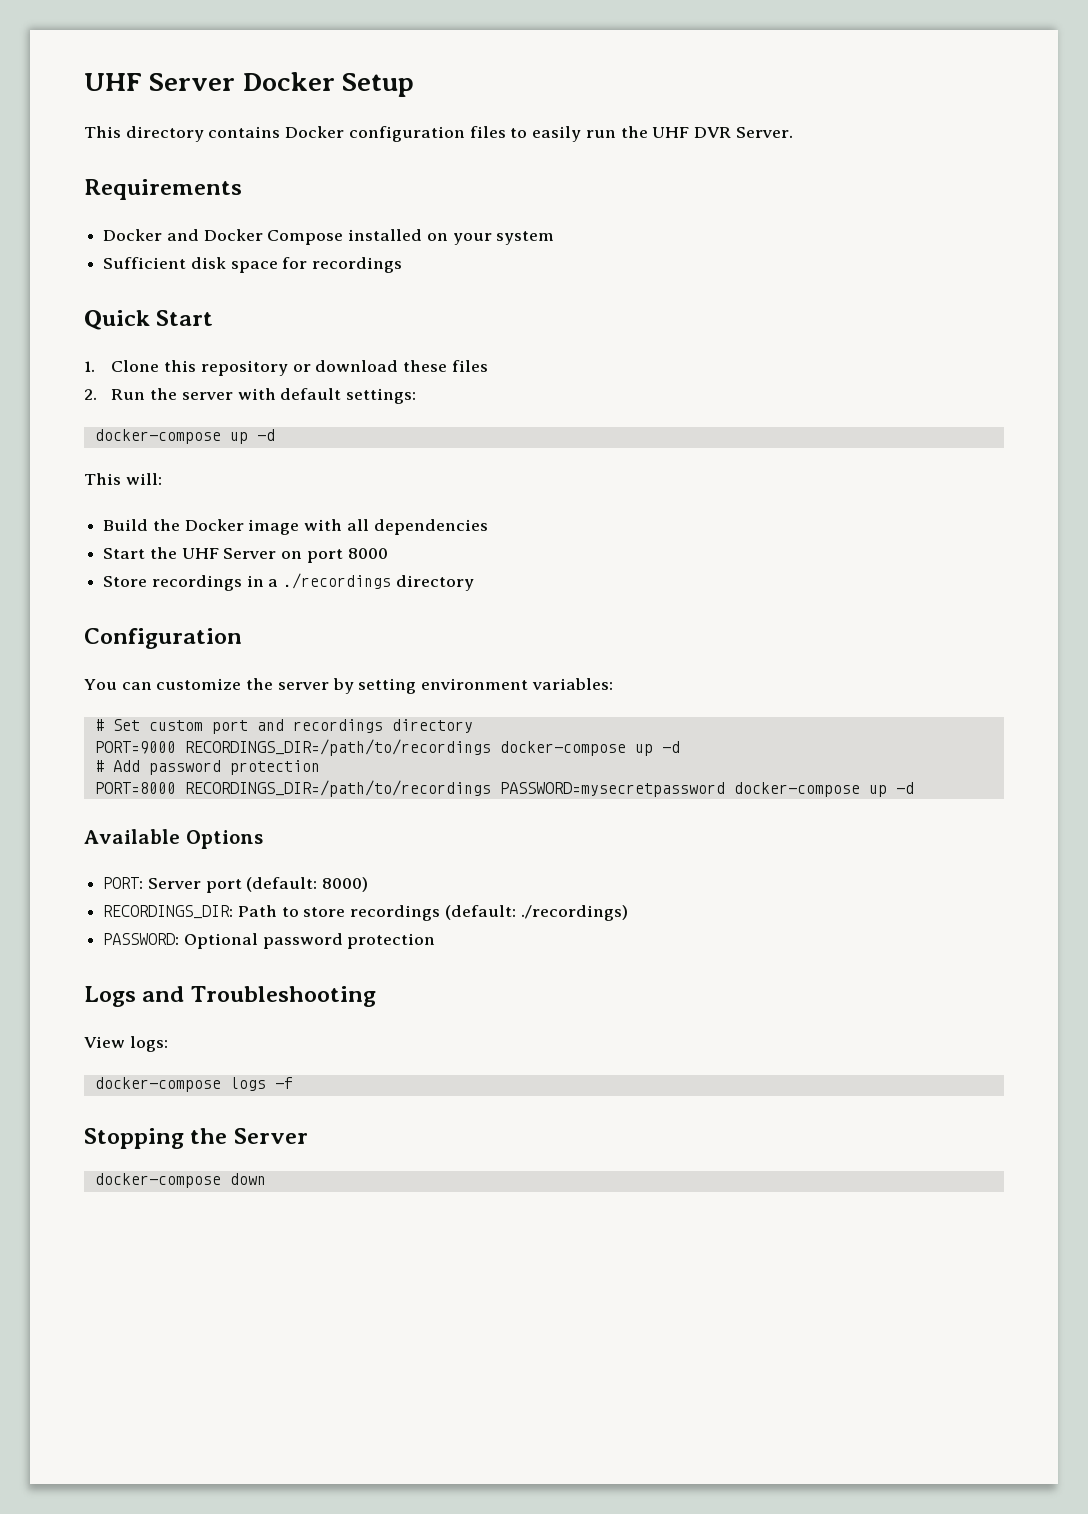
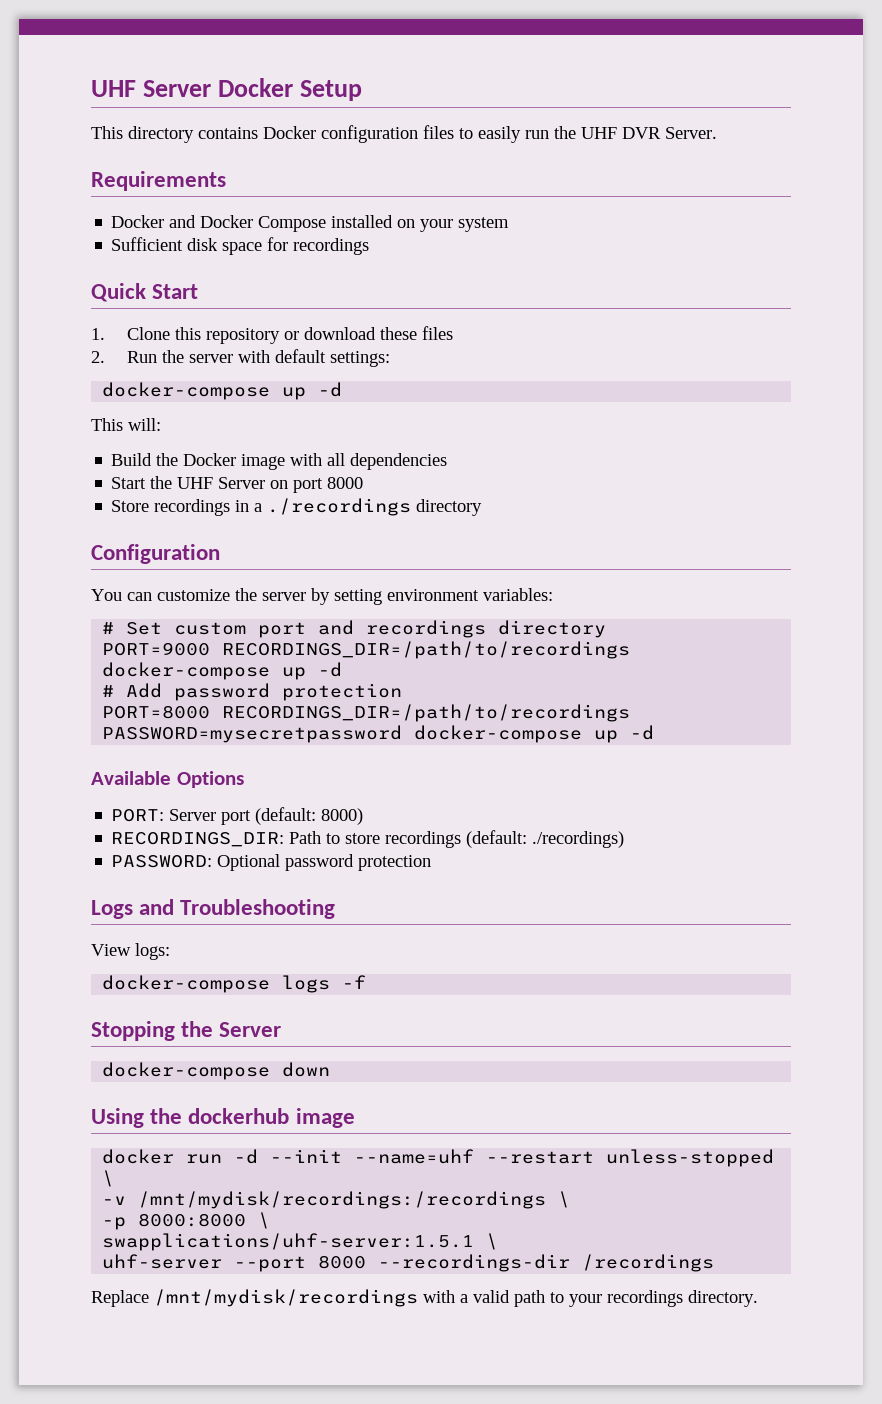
+ Using the dockerhub image
+ docker run -d --init --name=uhf --restart unless-stopped \
+ -v /mnt/mydisk/recordings:/recordings \
+ -p 8000:8000 \
+ swapplications/uhf-server:1.5.1 \
+ uhf-server --port 8000 --recordings-dir /recordings
+ Replace /mnt/mydisk/recordings with a valid path to your recordings directory.

